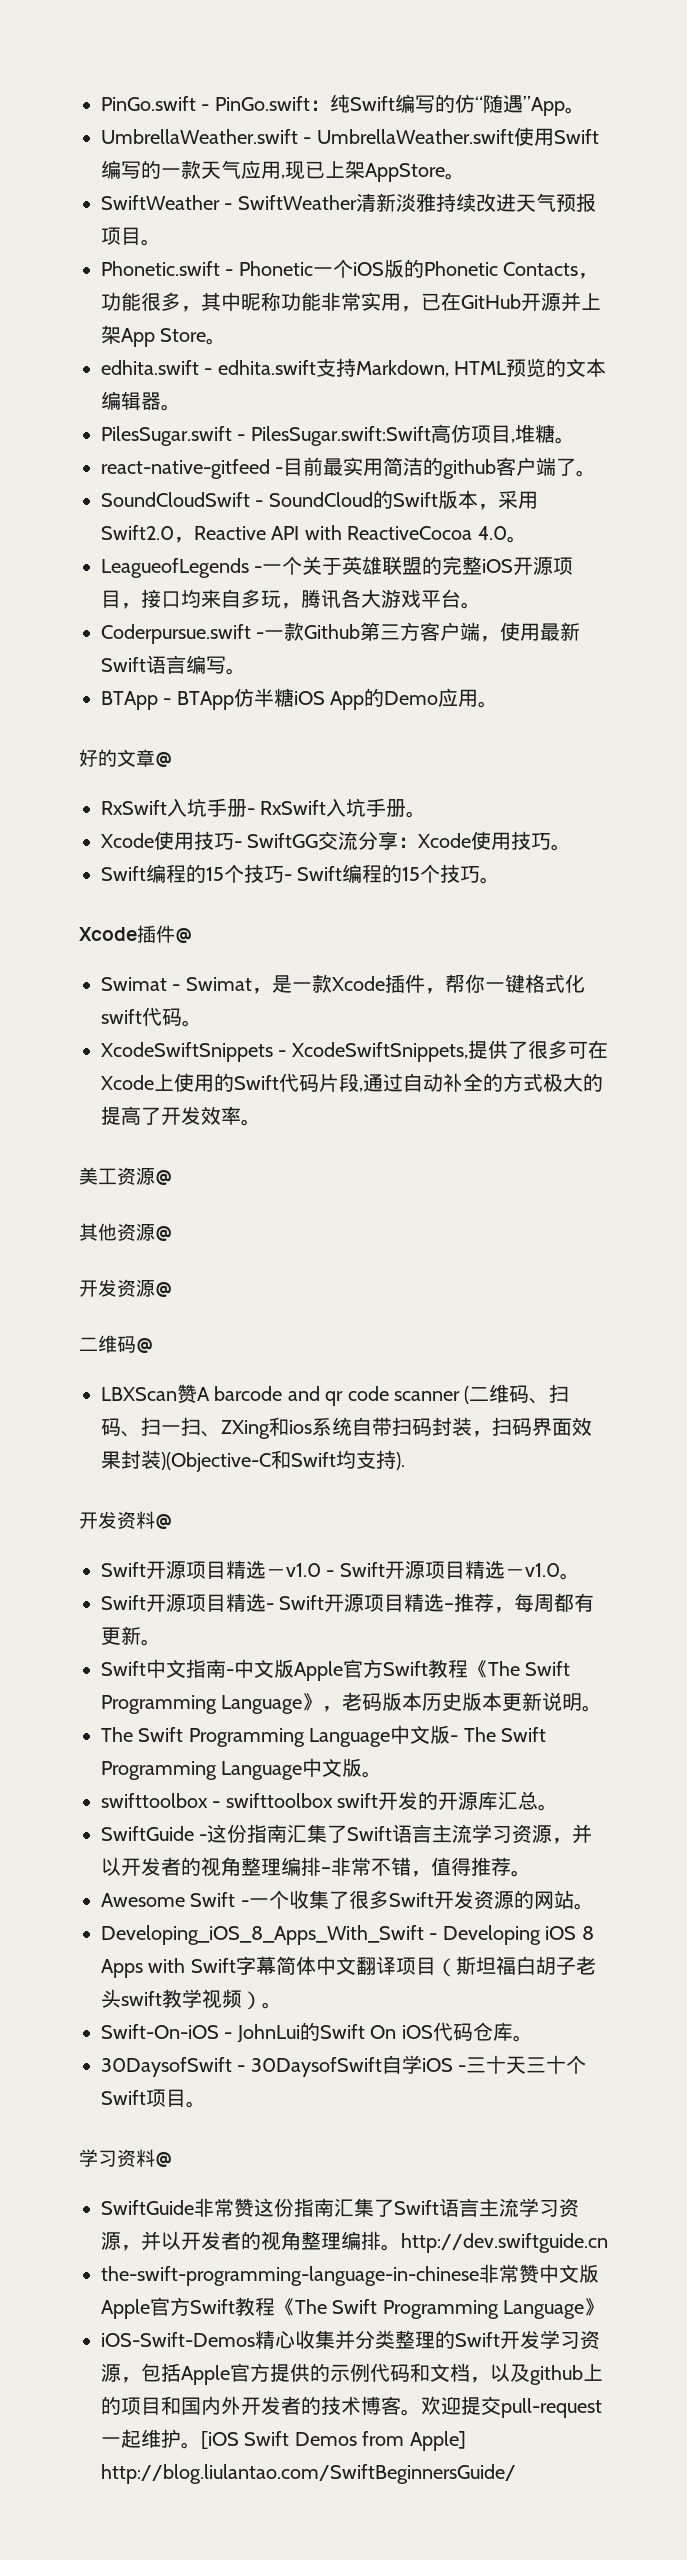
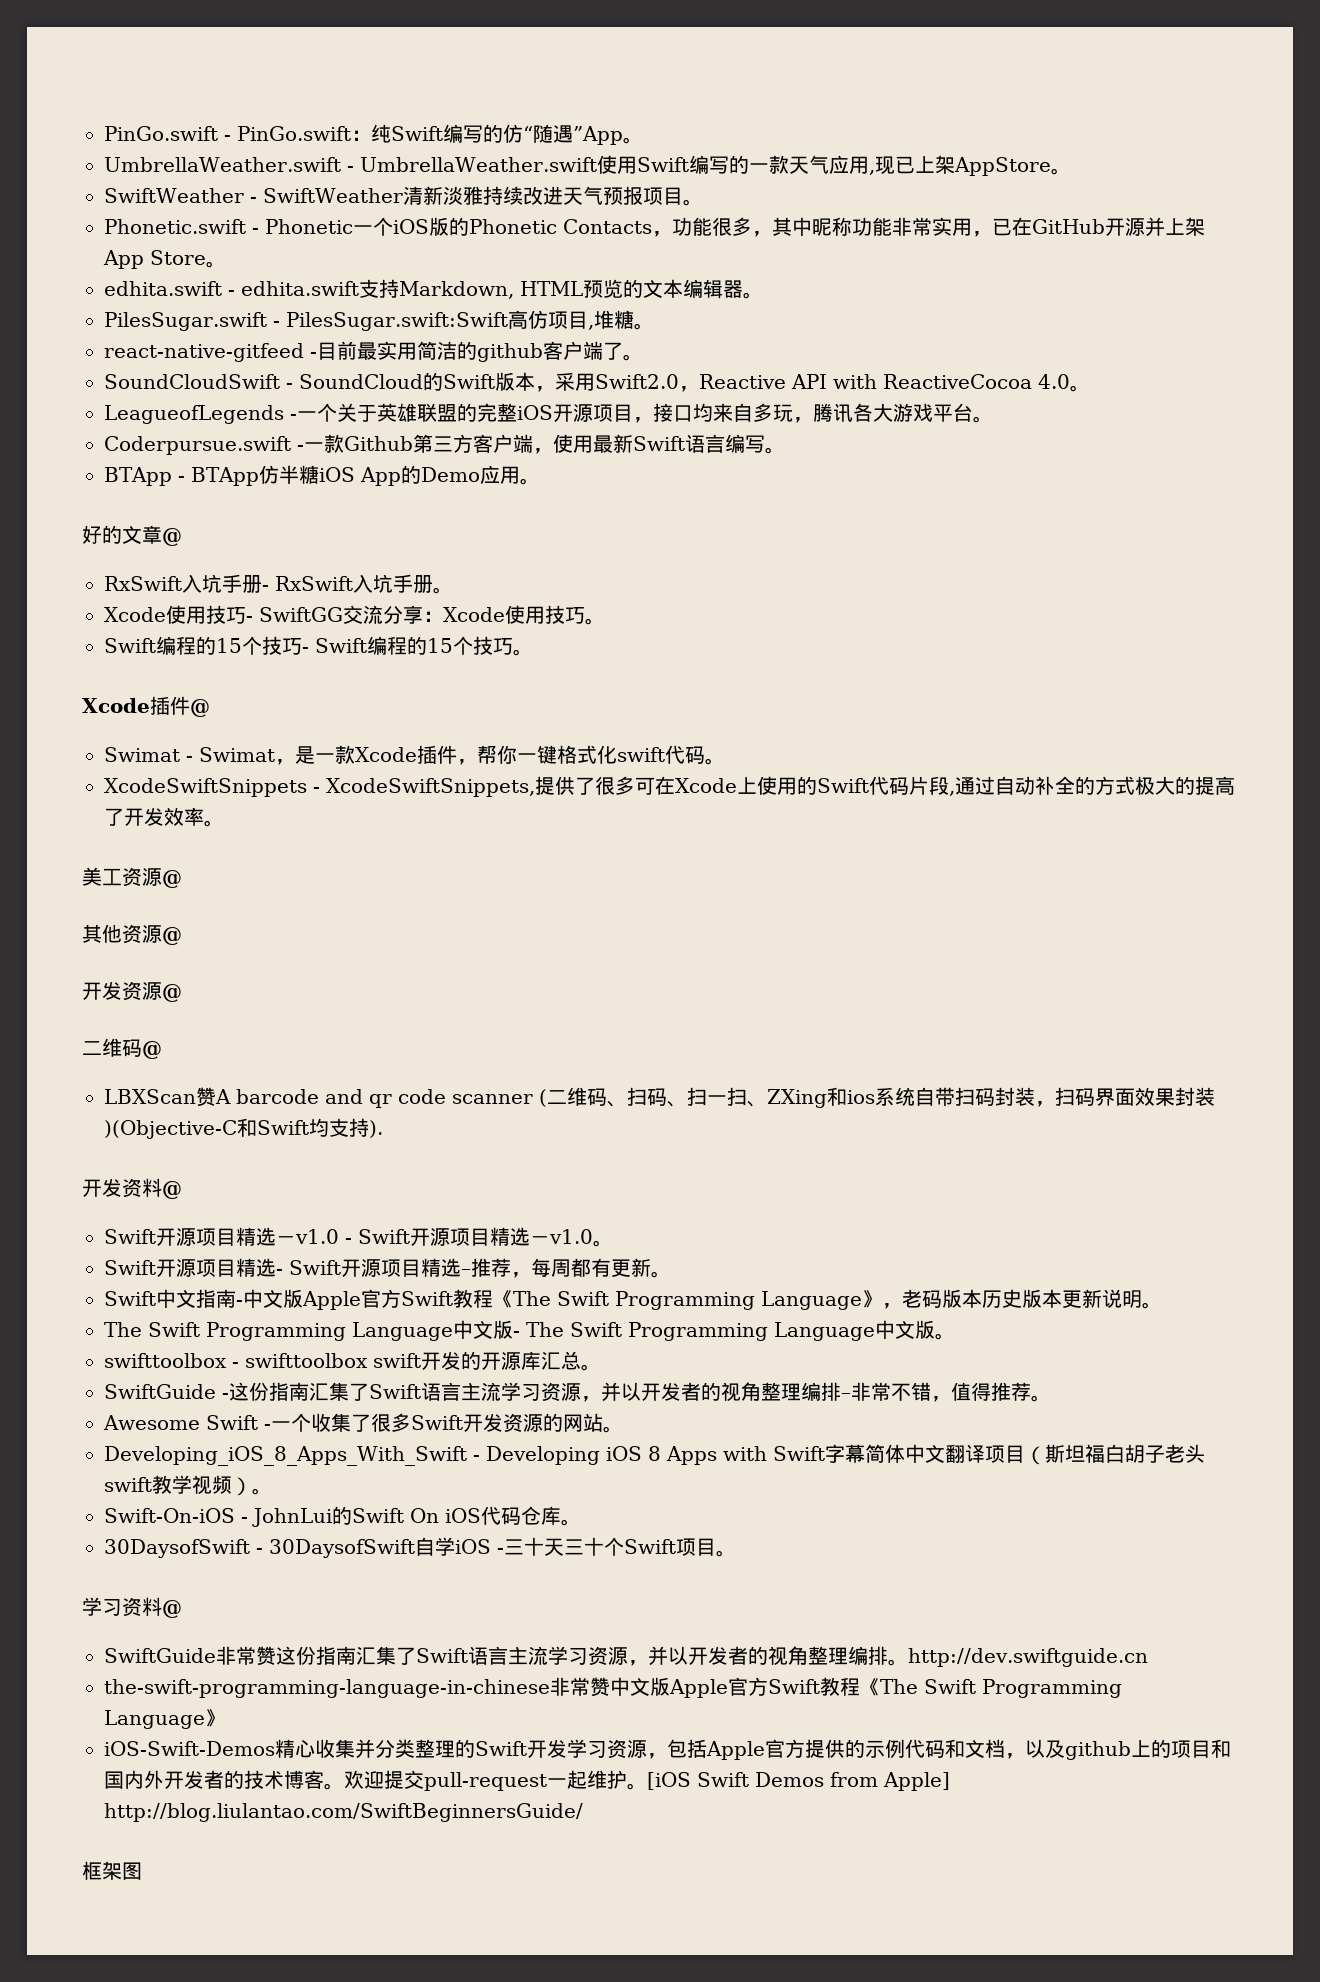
+ 框架图

